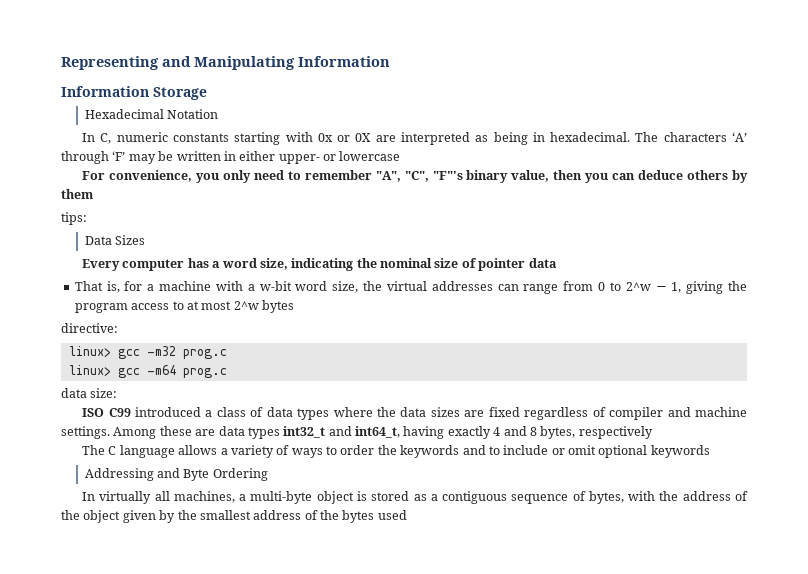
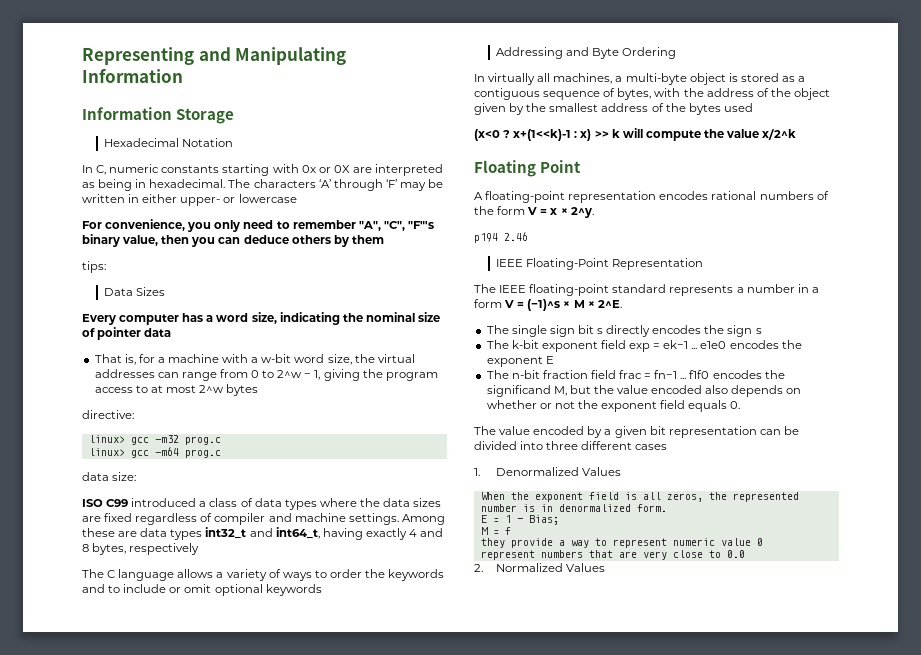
+ (x<0 ? x+(1<<k)-1 : x) >> k will compute the value x/2^k
+ Floating Point
+ A floating-point representation encodes rational numbers of the form V = x × 2^y.
+ p194 2.46
+ IEEE Floating-Point Representation
+ The IEEE floating-point standard represents a number in a form V = (−1)^s × M × 2^E.
+ The single sign bit s directly encodes the sign s
+ The k-bit exponent field exp = ek−1 ... e1e0 encodes the exponent E
+ The n-bit fraction field frac = fn−1 ... f1f0 encodes the significand M, but the value encoded also depends on whether or not the exponent field equals 0.
+ The value encoded by a given bit representation can be divided into three different cases
+ 1. Denormalized Values
+ When the exponent field is all zeros, the represented number is in denormalized form.
+ E = 1 − Bias;
+ M = f
+ they provide a way to represent numeric value 0
+ represent numbers that are very close to 0.0
+ 2. Normalized Values

